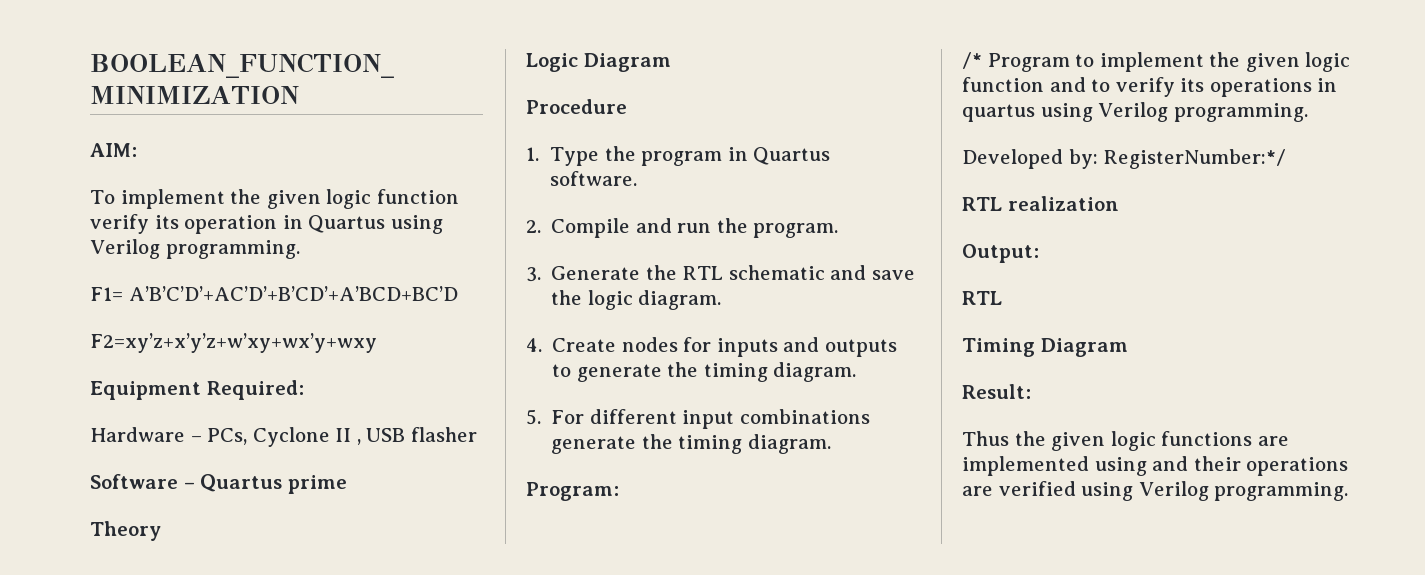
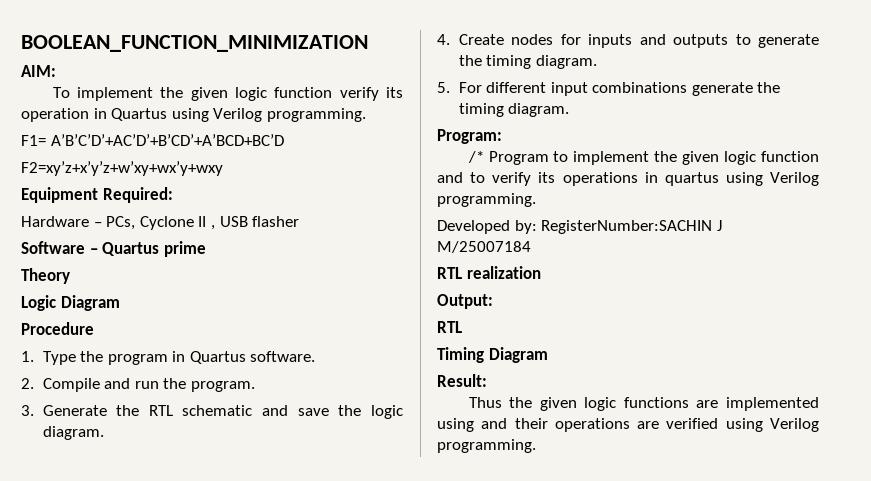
- Developed by: RegisterNumber:*/
+ Developed by: RegisterNumber:SACHIN J M/25007184

